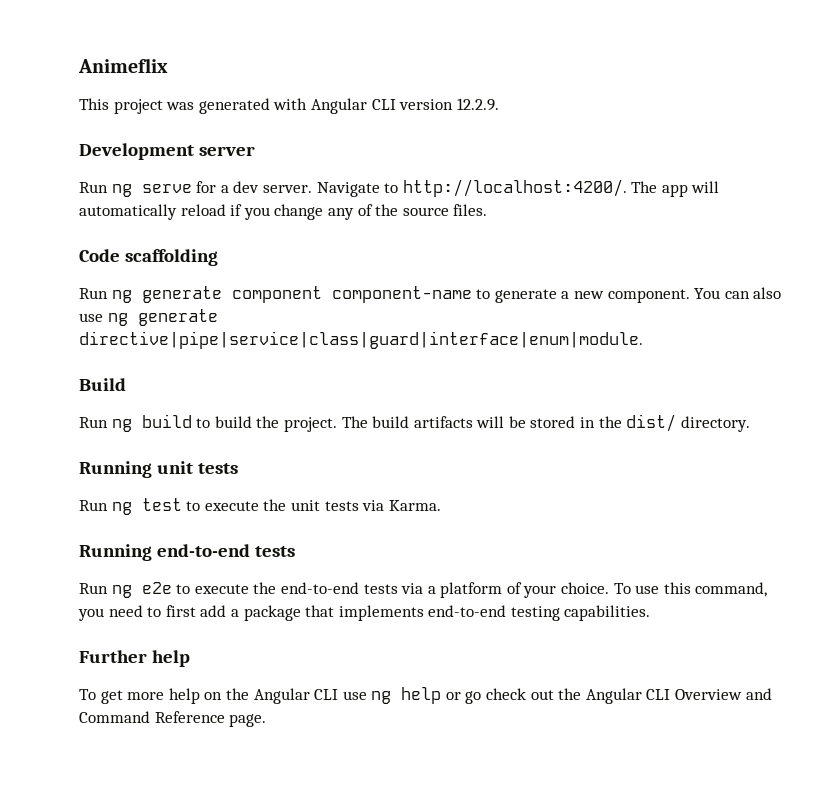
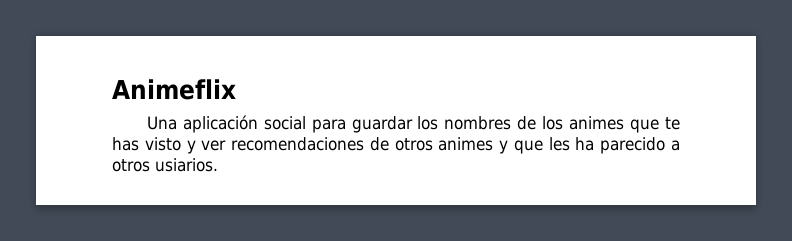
- This project was generated with Angular CLI version 12.2.9.
- Development server
- Run ng serve for a dev server. Navigate to http://localhost:4200/. The app will automatically reload if you change any of the source files.
- Code scaffolding
- Run ng generate component component-name to generate a new component. You can also use ng generate directive|pipe|service|class|guard|interface|enum|module.
- Build
- Run ng build to build the project. The build artifacts will be stored in the dist/ directory.
- Running unit tests
- Run ng test to execute the unit tests via Karma.
- Running end-to-end tests
- Run ng e2e to execute the end-to-end tests via a platform of your choice. To use this command, you need to first add a package that implements end-to-end testing capabilities.
- Further help
- To get more help on the Angular CLI use ng help or go check out the Angular CLI Overview and Command Reference page.
+ Una aplicación social para guardar los nombres de los animes que te has visto y ver recomendaciones de otros animes y que les ha parecido a otros usiarios.

